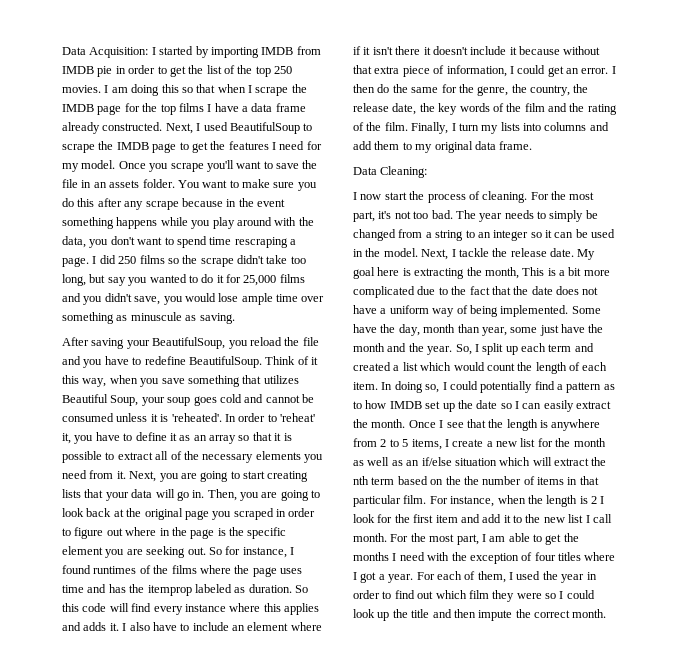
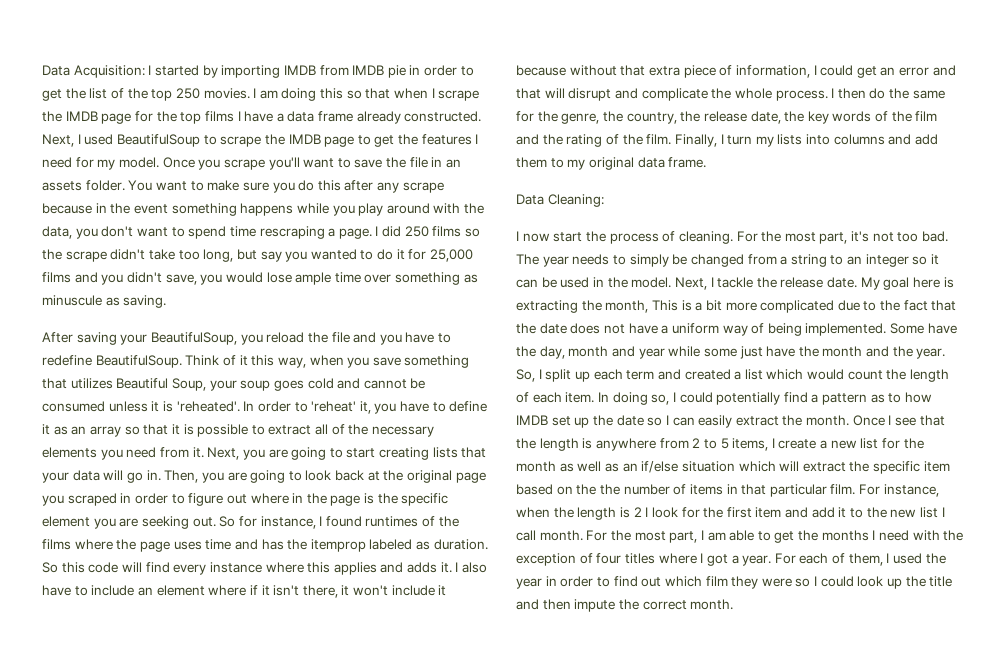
- I also have to include an element where if it isn't there it doesn't include it because without that extra piece of information, I could get an error.
+ I also have to include an element where if it isn't there, it won't include it because without that extra piece of information, I could get an error and that will disrupt and complicate the whole process.
- Some have the day, month than year, some just have the month and the year.
+ Some have the day, month and year while some just have the month and the year.
- Once I see that the length is anywhere from 2 to 5 items, I create a new list for the month as well as an if/else situation which will extract the nth term based on the the number of items in that particular film.
+ Once I see that the length is anywhere from 2 to 5 items, I create a new list for the month as well as an if/else situation which will extract the specific item based on the the number of items in that particular film.

